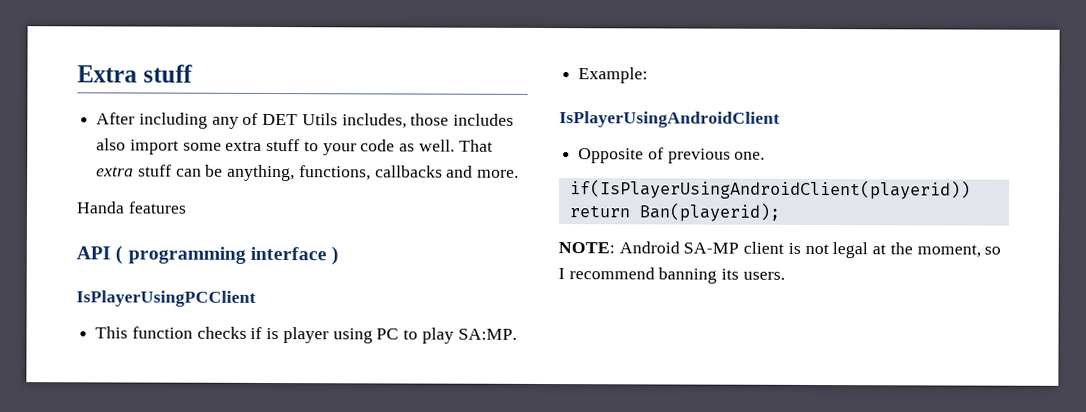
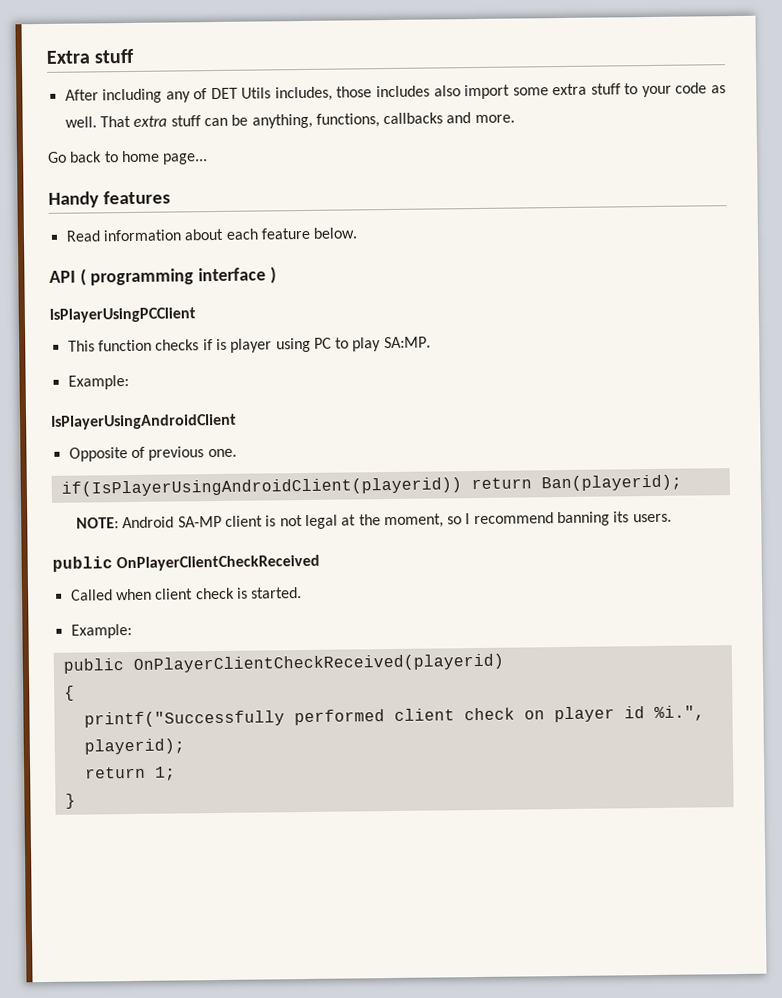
- Handa features
+ Go back to home page...
+ Handy features
+ Read information about each feature below.
+ public OnPlayerClientCheckReceived
+ Called when client check is started.
+ Example:
+ public OnPlayerClientCheckReceived(playerid)
+ {
+ printf("Successfully performed client check on player id %i.", playerid);
+ return 1;
+ }

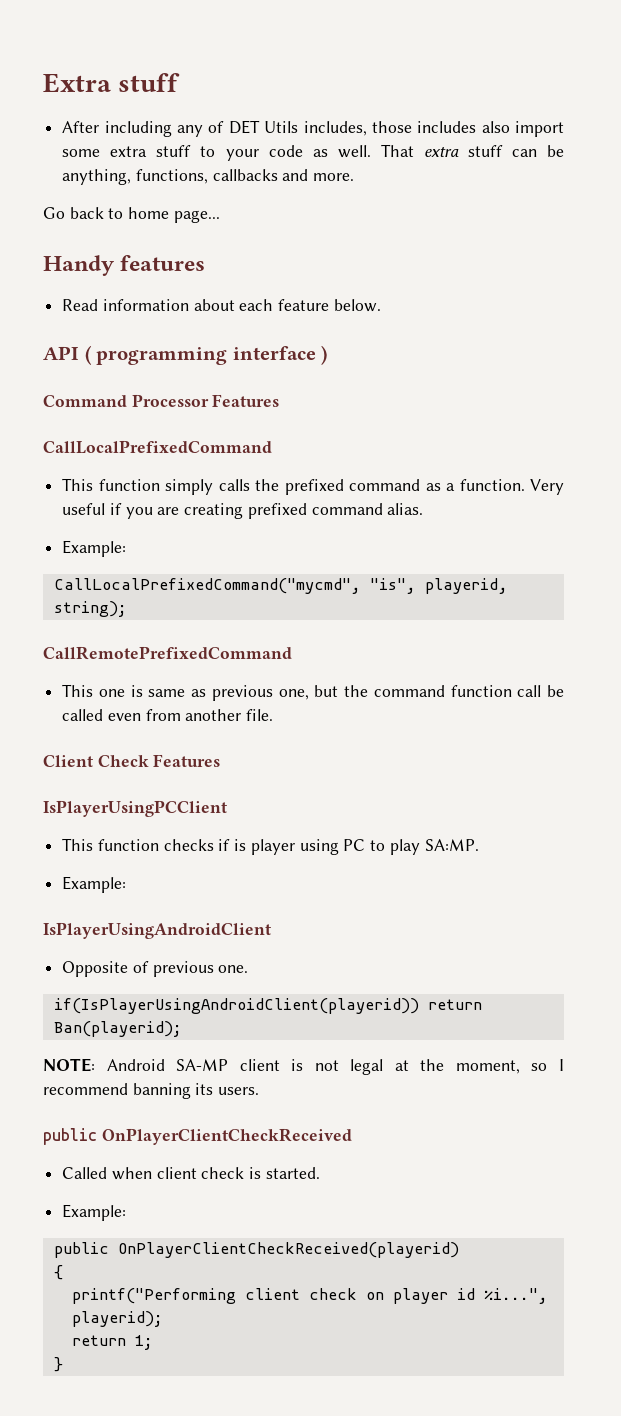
+ Command Processor Features
+ CallLocalPrefixedCommand
+ This function simply calls the prefixed command as a function. Very useful if you are creating prefixed command alias.
+ Example:
+ CallLocalPrefixedCommand("mycmd", "is", playerid, string);
+ CallRemotePrefixedCommand
+ This one is same as previous one, but the command function call be called even from another file.
+ Client Check Features
- printf("Successfully performed client check on player id %i.", playerid);
+ printf("Performing client check on player id %i...", playerid);

